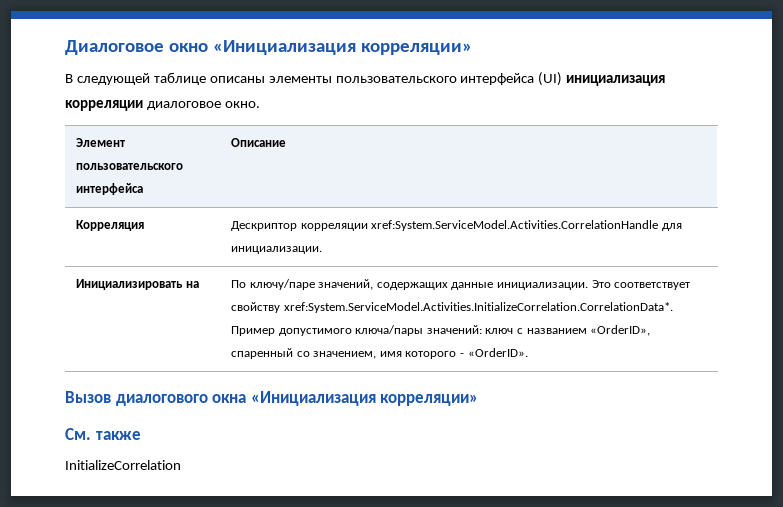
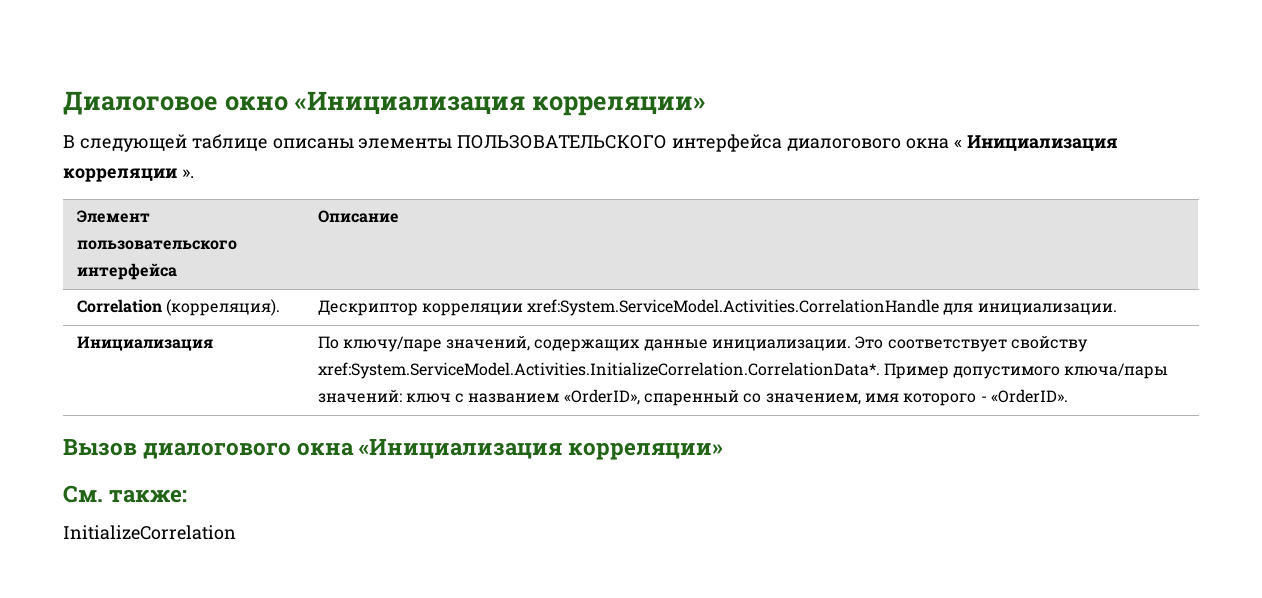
- В следующей таблице описаны элементы пользовательского интерфейса (UI) инициализация корреляции диалоговое окно.
+ В следующей таблице описаны элементы ПОЛЬЗОВАТЕЛЬСКОГО интерфейса диалогового окна « Инициализация корреляции ».
- Корреляция | Дескриптор корреляции xref:System.ServiceModel.Activities.CorrelationHandle для инициализации.
+ Correlation (корреляция). | Дескриптор корреляции xref:System.ServiceModel.Activities.CorrelationHandle для инициализации.
- Инициализировать на | По ключу/паре значений, содержащих данные инициализации. Это соответствует свойству xref:System.ServiceModel.Activities.InitializeCorrelation.CorrelationData*. Пример допустимого ключа/пары значений: ключ с названием «OrderID», спаренный со значением, имя которого - «OrderID».
+ Инициализация | По ключу/паре значений, содержащих данные инициализации. Это соответствует свойству xref:System.ServiceModel.Activities.InitializeCorrelation.CorrelationData*. Пример допустимого ключа/пары значений: ключ с названием «OrderID», спаренный со значением, имя которого - «OrderID».
- См. также
+ См. также:

